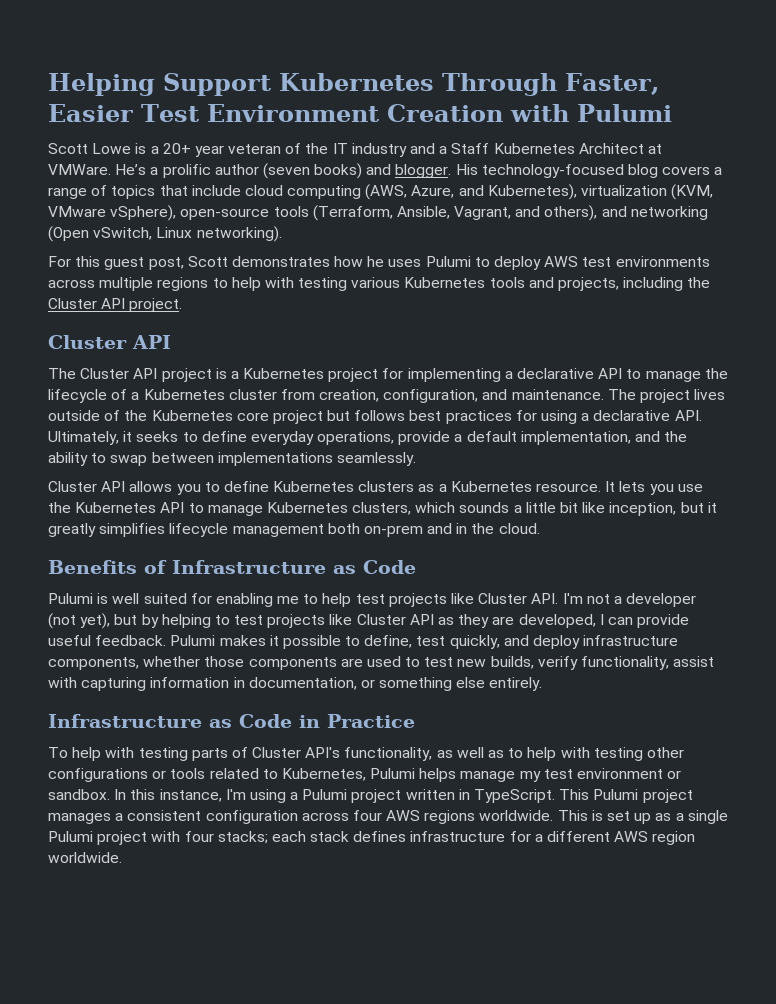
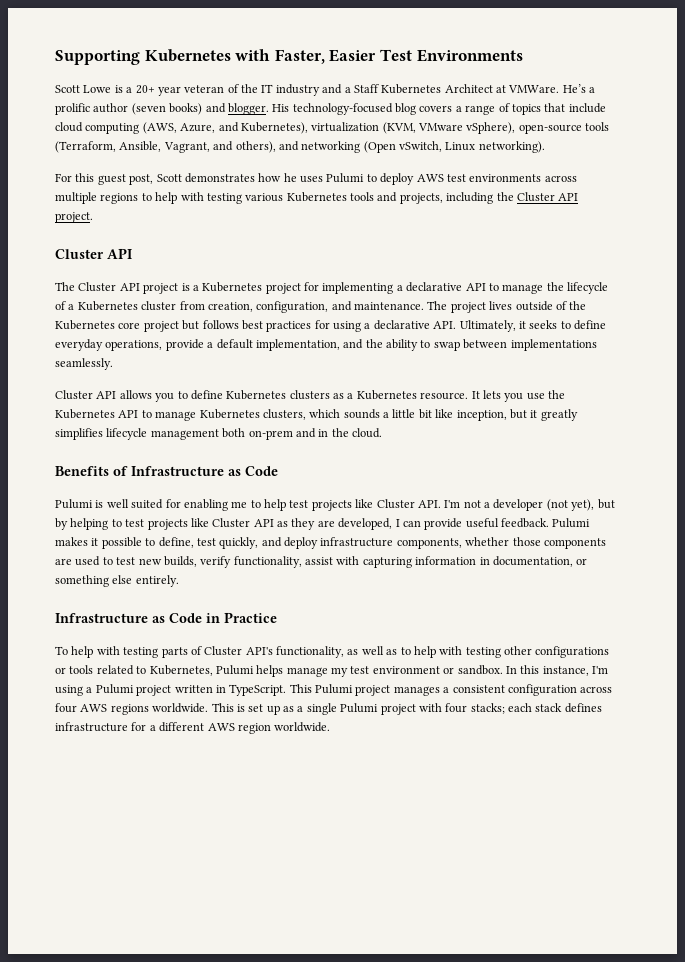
- Helping Support Kubernetes Through Faster, Easier Test Environment Creation with Pulumi
+ Supporting Kubernetes with Faster, Easier Test Environments

